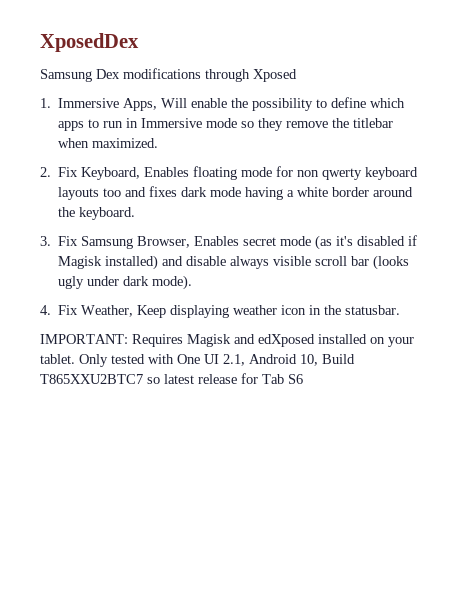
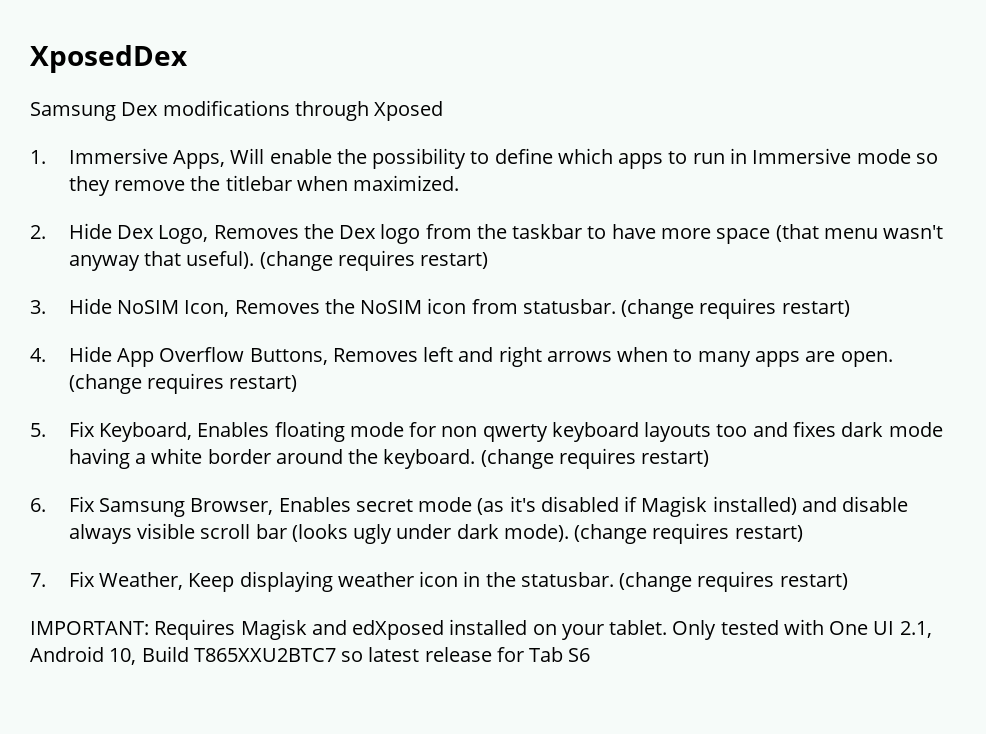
- 2. Fix Keyboard, Enables floating mode for non qwerty keyboard layouts too and fixes dark mode having a white border around the keyboard.
- 3. Fix Samsung Browser, Enables secret mode (as it's disabled if Magisk installed) and disable always visible scroll bar (looks ugly under dark mode).
- 4. Fix Weather, Keep displaying weather icon in the statusbar.
+ 2. Hide Dex Logo, Removes the Dex logo from the taskbar to have more space (that menu wasn't anyway that useful). (change requires restart)
+ 3. Hide NoSIM Icon, Removes the NoSIM icon from statusbar. (change requires restart)
+ 4. Hide App Overflow Buttons, Removes left and right arrows when to many apps are open. (change requires restart)
+ 5. Fix Keyboard, Enables floating mode for non qwerty keyboard layouts too and fixes dark mode having a white border around the keyboard. (change requires restart)
+ 6. Fix Samsung Browser, Enables secret mode (as it's disabled if Magisk installed) and disable always visible scroll bar (looks ugly under dark mode). (change requires restart)
+ 7. Fix Weather, Keep displaying weather icon in the statusbar. (change requires restart)

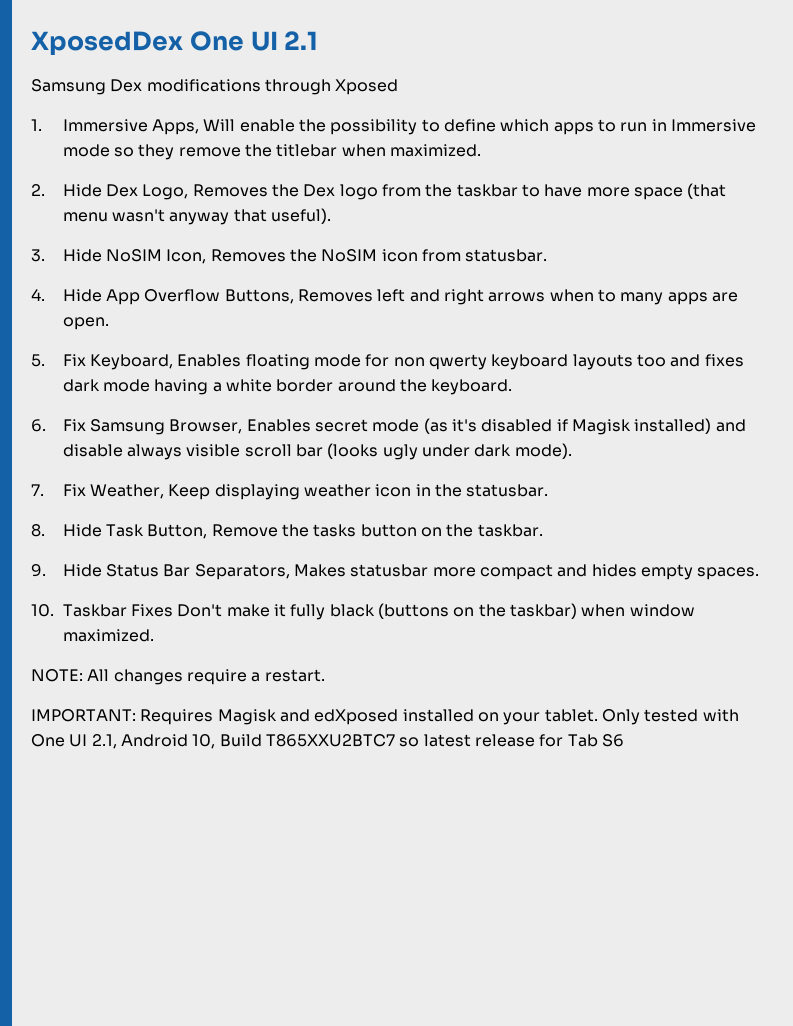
- XposedDex
+ XposedDex One UI 2.1
- 2. Hide Dex Logo, Removes the Dex logo from the taskbar to have more space (that menu wasn't anyway that useful). (change requires restart)
+ 2. Hide Dex Logo, Removes the Dex logo from the taskbar to have more space (that menu wasn't anyway that useful).
- 3. Hide NoSIM Icon, Removes the NoSIM icon from statusbar. (change requires restart)
+ 3. Hide NoSIM Icon, Removes the NoSIM icon from statusbar.
- 4. Hide App Overflow Buttons, Removes left and right arrows when to many apps are open. (change requires restart)
+ 4. Hide App Overflow Buttons, Removes left and right arrows when to many apps are open.
- 5. Fix Keyboard, Enables floating mode for non qwerty keyboard layouts too and fixes dark mode having a white border around the keyboard. (change requires restart)
+ 5. Fix Keyboard, Enables floating mode for non qwerty keyboard layouts too and fixes dark mode having a white border around the keyboard.
- 6. Fix Samsung Browser, Enables secret mode (as it's disabled if Magisk installed) and disable always visible scroll bar (looks ugly under dark mode). (change requires restart)
+ 6. Fix Samsung Browser, Enables secret mode (as it's disabled if Magisk installed) and disable always visible scroll bar (looks ugly under dark mode).
- 7. Fix Weather, Keep displaying weather icon in the statusbar. (change requires restart)
+ 7. Fix Weather, Keep displaying weather icon in the statusbar.
+ 8. Hide Task Button, Remove the tasks button on the taskbar.
+ 9. Hide Status Bar Separators, Makes statusbar more compact and hides empty spaces.
+ 10. Taskbar Fixes Don't make it fully black (buttons on the taskbar) when window maximized.
+ NOTE: All changes require a restart.

